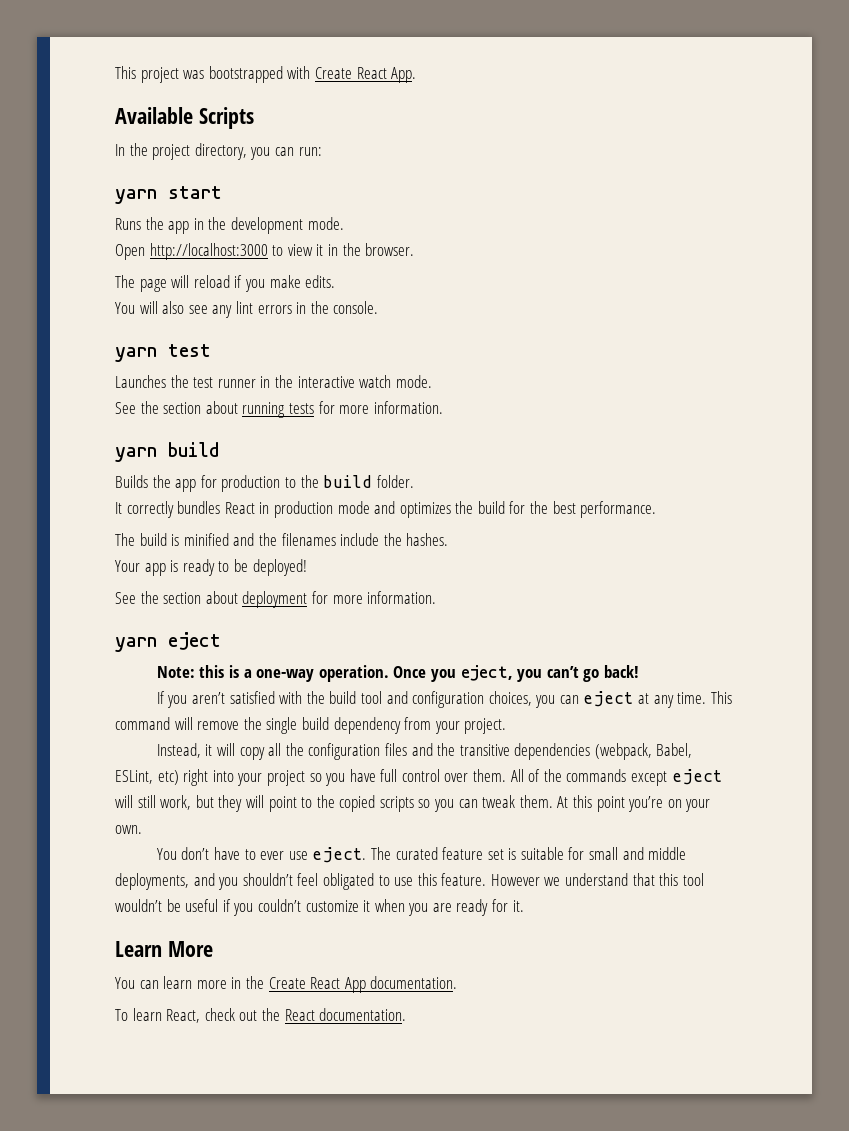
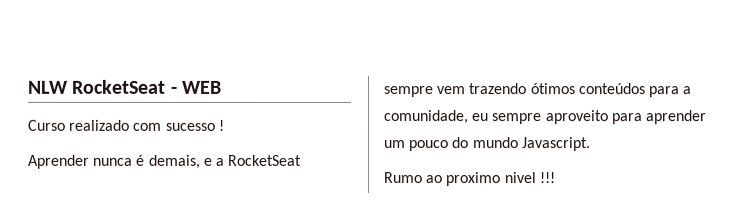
- This project was bootstrapped with Create React App.
- Available Scripts
- In the project directory, you can run:
- yarn start
- Runs the app in the development mode.
- Open http://localhost:3000 to view it in the browser.
- The page will reload if you make edits.
- You will also see any lint errors in the console.
- yarn test
- Launches the test runner in the interactive watch mode.
- See the section about running tests for more information.
- yarn build
- Builds the app for production to the build folder.
- It correctly bundles React in production mode and optimizes the build for the best performance.
- The build is minified and the filenames include the hashes.
- Your app is ready to be deployed!
- See the section about deployment for more information.
- yarn eject
- Note: this is a one-way operation. Once you eject, you can’t go back!
- If you aren’t satisfied with the build tool and configuration choices, you can eject at any time. This command will remove the single build dependency from your project.
- Instead, it will copy all the configuration files and the transitive dependencies (webpack, Babel, ESLint, etc) right into your project so you have full control over them. All of the commands except eject will still work, but they will point to the copied scripts so you can tweak them. At this point you’re on your own.
- You don’t have to ever use eject. The curated feature set is suitable for small and middle deployments, and you shouldn’t feel obligated to use this feature. However we understand that this tool wouldn’t be useful if you couldn’t customize it when you are ready for it.
- Learn More
- You can learn more in the Create React App documentation.
- To learn React, check out the React documentation.
+ NLW RocketSeat - WEB
+ Curso realizado com sucesso !
+ Aprender nunca é demais, e a RocketSeat sempre vem trazendo ótimos conteúdos para a comunidade, eu sempre aproveito para aprender um pouco do mundo Javascript.
+ Rumo ao proximo nivel !!!

